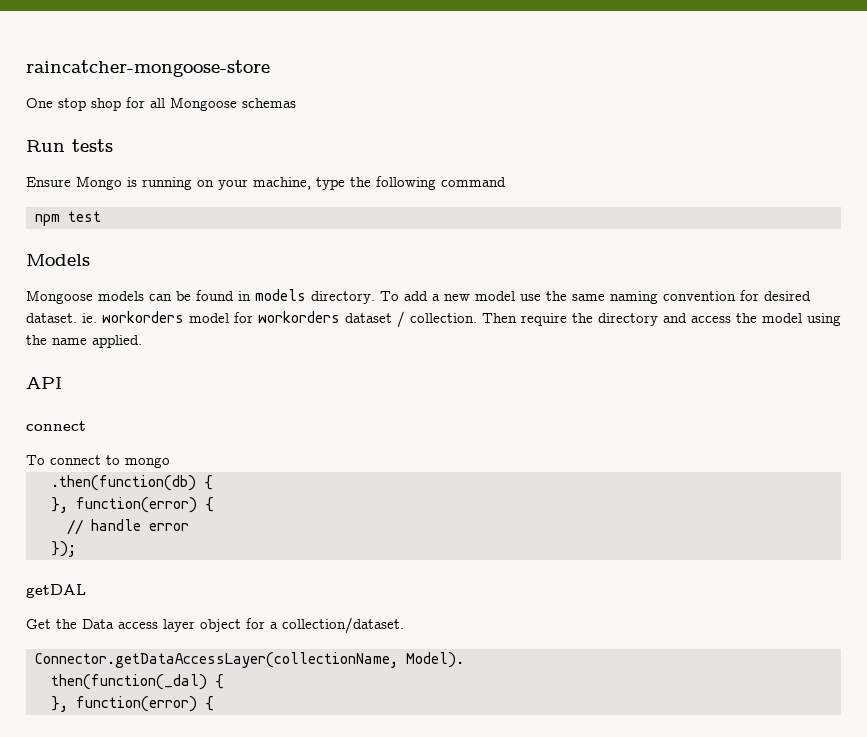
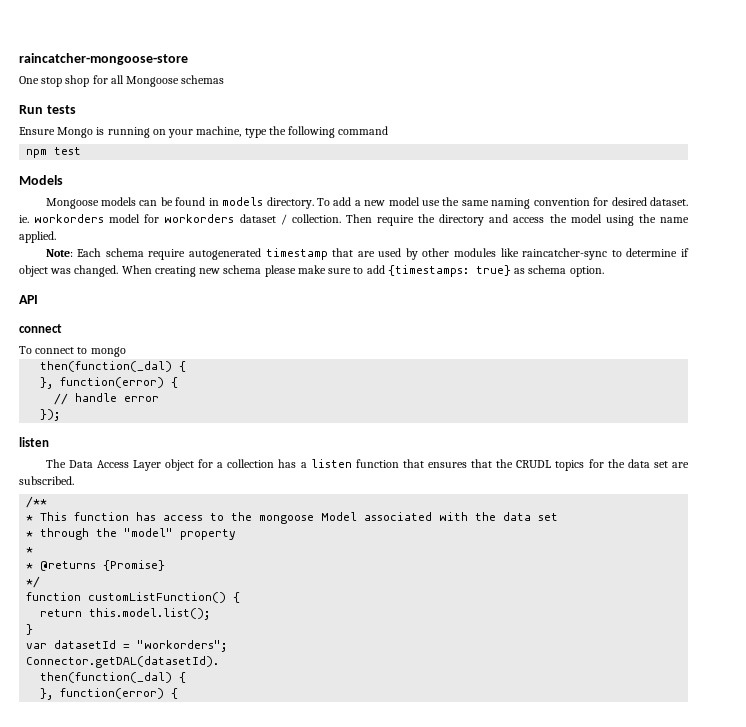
+ Note: Each schema require autogenerated timestamp that are used by other modules like raincatcher-sync to determine if object was changed. When creating new schema please make sure to add {timestamps: true} as schema option.
  To connect to mongo
- .then(function(db) {
+ then(function(_dal) {
  });
- getDAL
- Get the Data access layer object for a collection/dataset.
- Connector.getDataAccessLayer(collectionName, Model).
+ listen
+ The Data Access Layer object for a collection has a listen function that ensures that the CRUDL topics for the data set are subscribed.
+ /**
+ * This function has access to the mongoose Model associated with the data set
+ * through the "model" property
+ *
+ * @returns {Promise}
+ */
+ function customListFunction() {
+ return this.model.list();
+ }
+ var datasetId = "workorders";
+ Connector.getDAL(datasetId).

